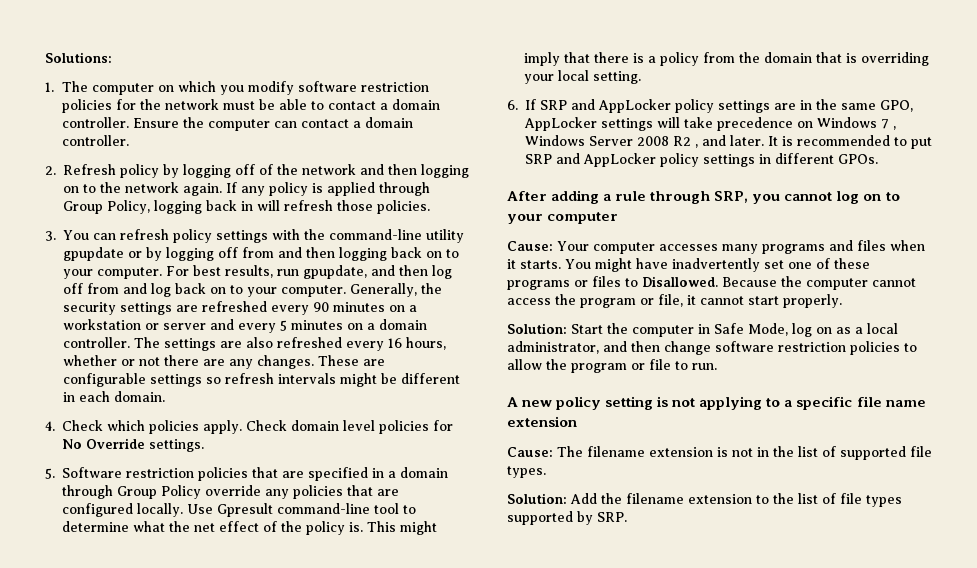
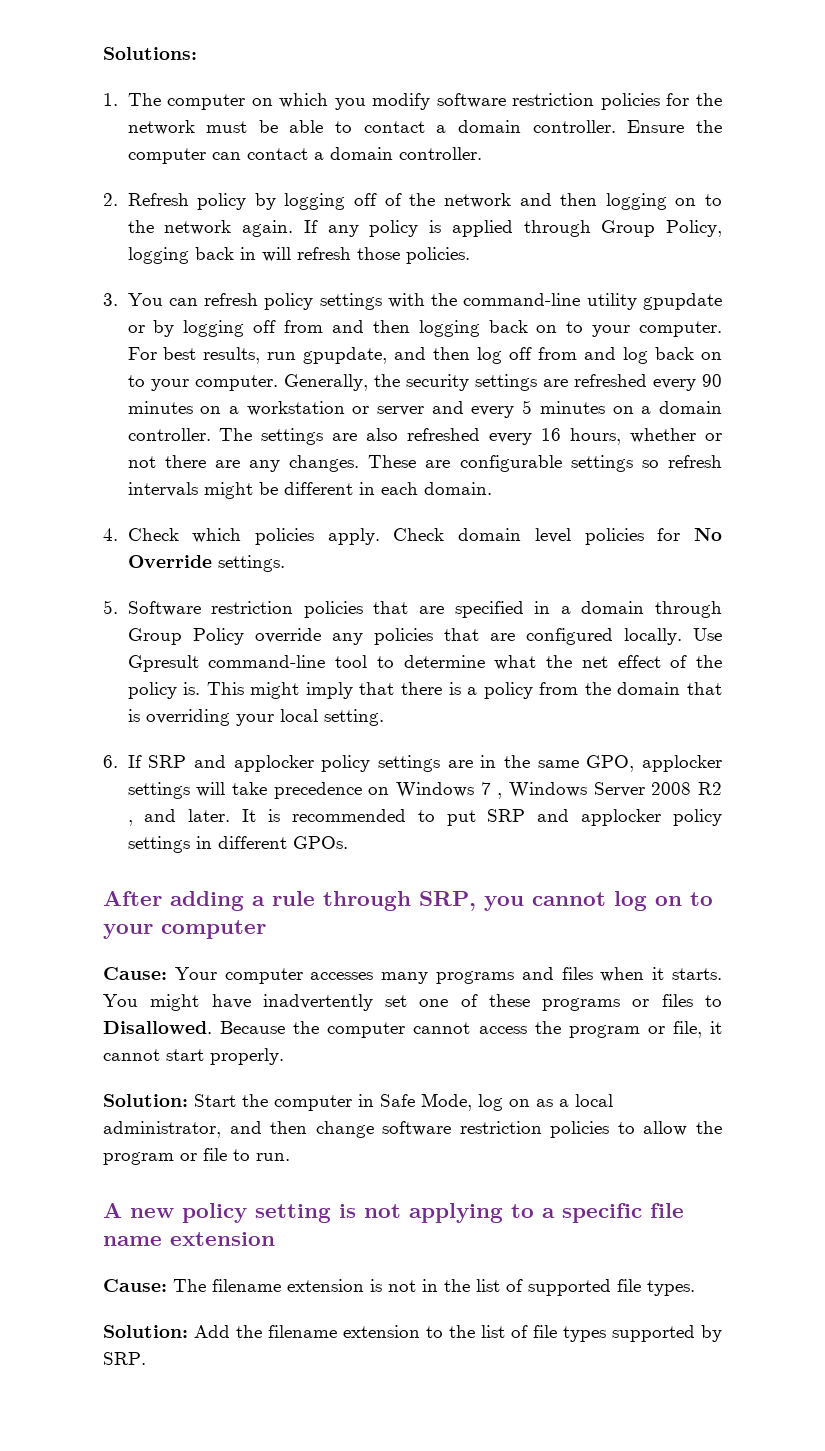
- 6. If SRP and AppLocker policy settings are in the same GPO, AppLocker settings will take precedence on Windows 7 , Windows Server 2008 R2 , and later.
+ 6. If SRP and applocker policy settings are in the same GPO, applocker settings will take precedence on Windows 7 , Windows Server 2008 R2 , and later.
- It is recommended to put SRP and AppLocker policy settings in different GPOs.
+ It is recommended to put SRP and applocker policy settings in different GPOs.

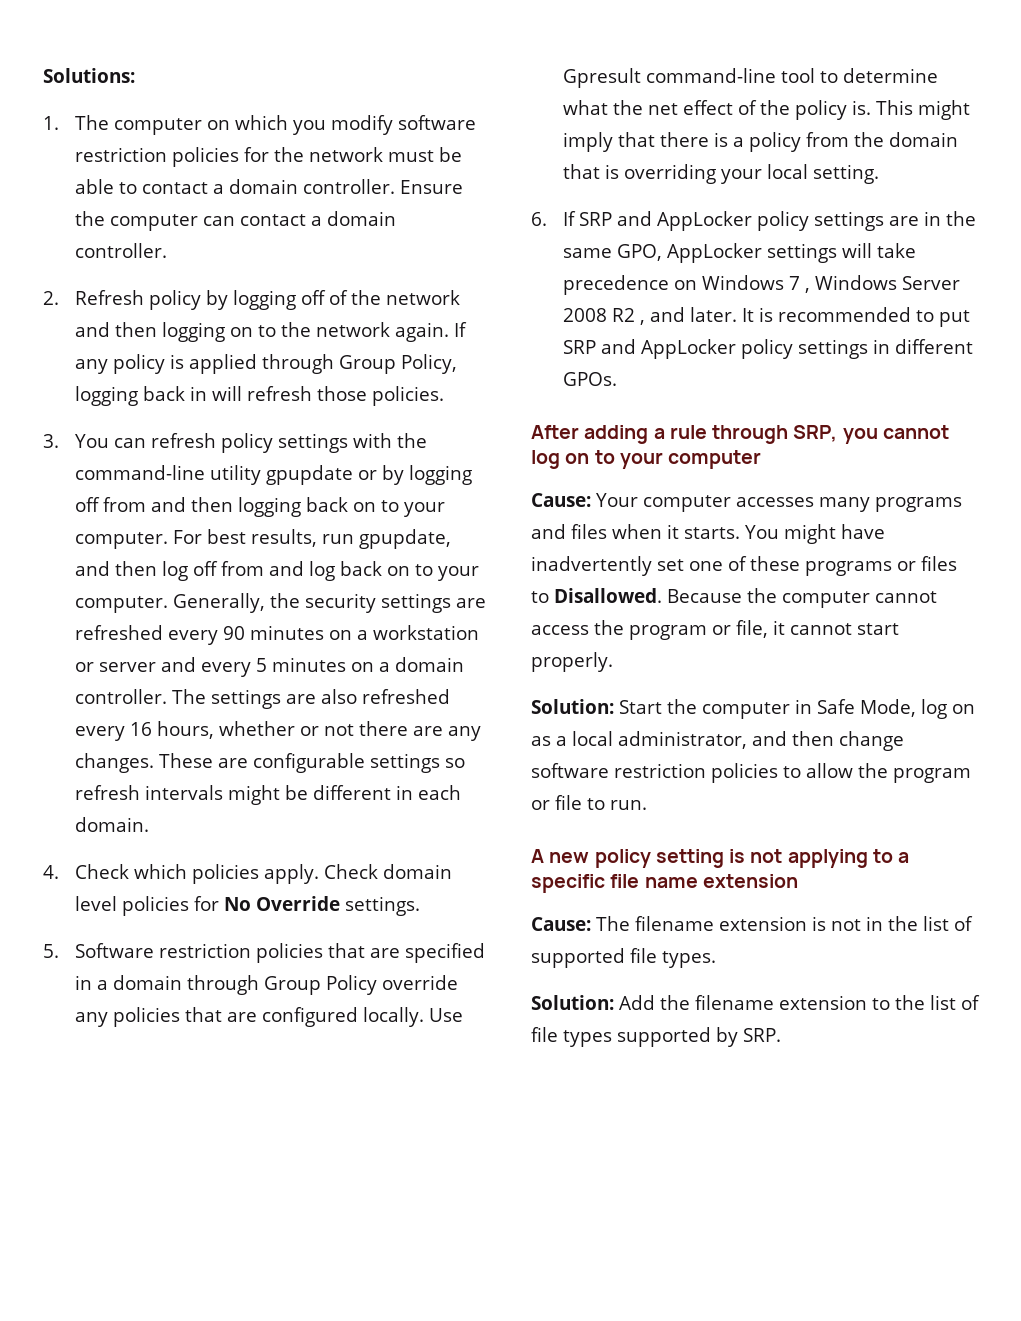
- 6. If SRP and applocker policy settings are in the same GPO, applocker settings will take precedence on Windows 7 , Windows Server 2008 R2 , and later.
+ 6. If SRP and AppLocker policy settings are in the same GPO, AppLocker settings will take precedence on Windows 7 , Windows Server 2008 R2 , and later.
- It is recommended to put SRP and applocker policy settings in different GPOs.
+ It is recommended to put SRP and AppLocker policy settings in different GPOs.

